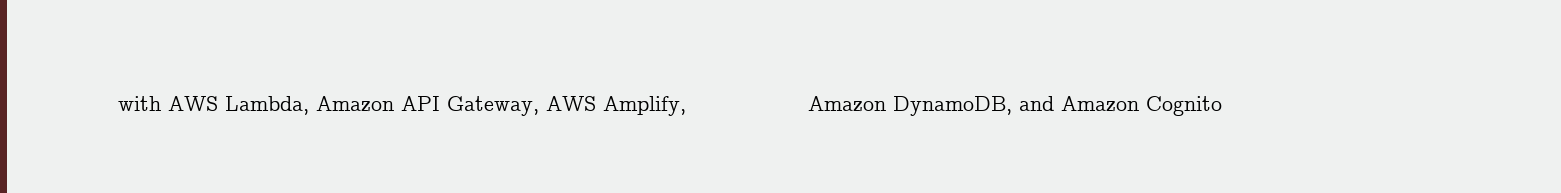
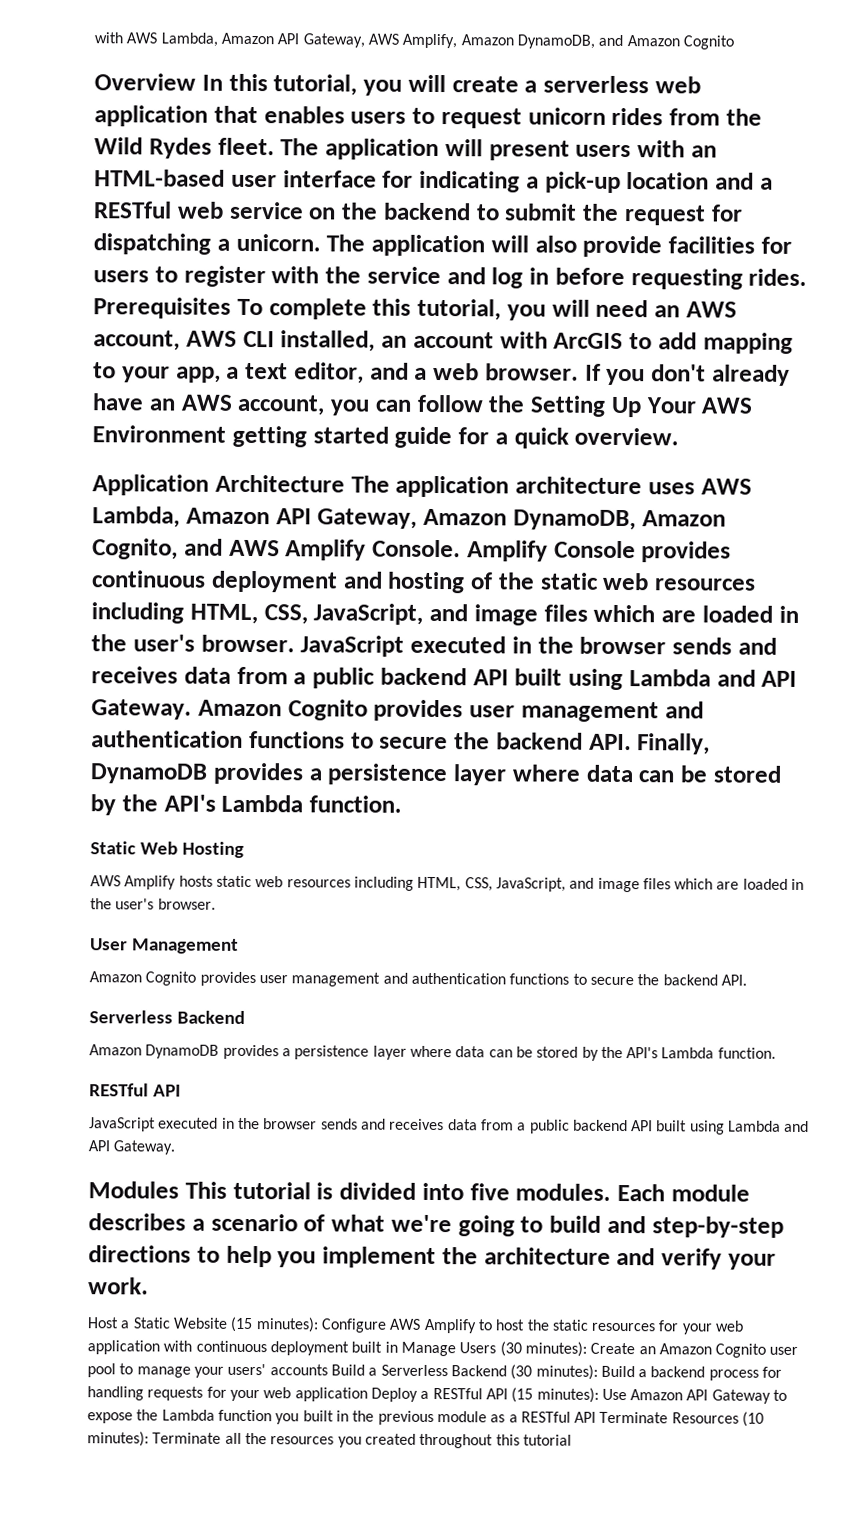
+ Overview In this tutorial, you will create a serverless web application that enables users to request unicorn rides from the Wild Rydes fleet. The application will present users with an HTML-based user interface for indicating a pick-up location and a RESTful web service on the backend to submit the request for dispatching a unicorn. The application will also provide facilities for users to register with the service and log in before requesting rides. Prerequisites To complete this tutorial, you will need an AWS account, AWS CLI installed, an account with ArcGIS to add mapping to your app, a text editor, and a web browser. If you don't already have an AWS account, you can follow the Setting Up Your AWS Environment getting started guide for a quick overview.
+ Application Architecture The application architecture uses AWS Lambda, Amazon API Gateway, Amazon DynamoDB, Amazon Cognito, and AWS Amplify Console. Amplify Console provides continuous deployment and hosting of the static web resources including HTML, CSS, JavaScript, and image files which are loaded in the user's browser. JavaScript executed in the browser sends and receives data from a public backend API built using Lambda and API Gateway. Amazon Cognito provides user management and authentication functions to secure the backend API. Finally, DynamoDB provides a persistence layer where data can be stored by the API's Lambda function.
+ Static Web Hosting
+ AWS Amplify hosts static web resources including HTML, CSS, JavaScript, and image files which are loaded in the user's browser.
+ User Management
+ Amazon Cognito provides user management and authentication functions to secure the backend API.
+ Serverless Backend
+ Amazon DynamoDB provides a persistence layer where data can be stored by the API's Lambda function.
+ RESTful API
+ JavaScript executed in the browser sends and receives data from a public backend API built using Lambda and API Gateway.
+ Modules This tutorial is divided into five modules. Each module describes a scenario of what we're going to build and step-by-step directions to help you implement the architecture and verify your work.
+ Host a Static Website (15 minutes): Configure AWS Amplify to host the static resources for your web application with continuous deployment built in Manage Users (30 minutes): Create an Amazon Cognito user pool to manage your users' accounts Build a Serverless Backend (30 minutes): Build a backend process for handling requests for your web application Deploy a RESTful API (15 minutes): Use Amazon API Gateway to expose the Lambda function you built in the previous module as a RESTful API Terminate Resources (10 minutes): Terminate all the resources you created throughout this tutorial

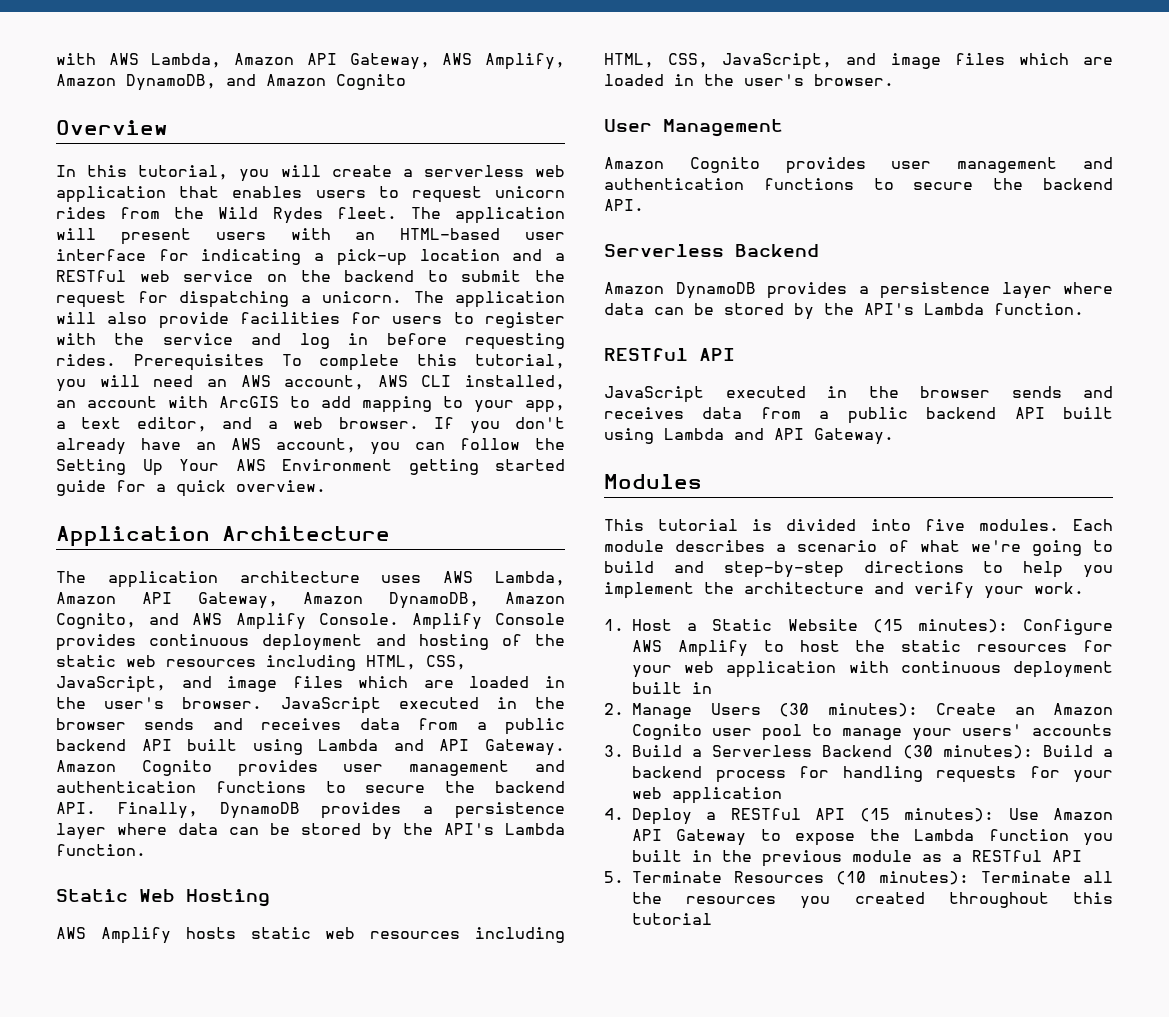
- Overview In this tutorial, you will create a serverless web application that enables users to request unicorn rides from the Wild Rydes fleet.
+ Overview
+ In this tutorial, you will create a serverless web application that enables users to request unicorn rides from the Wild Rydes fleet.
- Application Architecture The application architecture uses AWS Lambda, Amazon API Gateway, Amazon DynamoDB, Amazon Cognito, and AWS Amplify Console.
+ Application Architecture
+ The application architecture uses AWS Lambda, Amazon API Gateway, Amazon DynamoDB, Amazon Cognito, and AWS Amplify Console.
- Modules This tutorial is divided into five modules.
+ Modules
+ This tutorial is divided into five modules.
- Host a Static Website (15 minutes):
+ 1. Host a Static Website (15 minutes):
- Configure AWS Amplify to host the static resources for your web application with continuous deployment built in Manage Users (30 minutes):
+ Configure AWS Amplify to host the static resources for your web application with continuous deployment built in
+ 2. Manage Users (30 minutes):
- Create an Amazon Cognito user pool to manage your users' accounts Build a Serverless Backend (30 minutes):
+ Create an Amazon Cognito user pool to manage your users' accounts
+ 3. Build a Serverless Backend (30 minutes):
- Build a backend process for handling requests for your web application Deploy a RESTful API (15 minutes):
+ Build a backend process for handling requests for your web application
+ 4. Deploy a RESTful API (15 minutes):
- Use Amazon API Gateway to expose the Lambda function you built in the previous module as a RESTful API Terminate Resources (10 minutes):
+ Use Amazon API Gateway to expose the Lambda function you built in the previous module as a RESTful API
+ 5. Terminate Resources (10 minutes):

